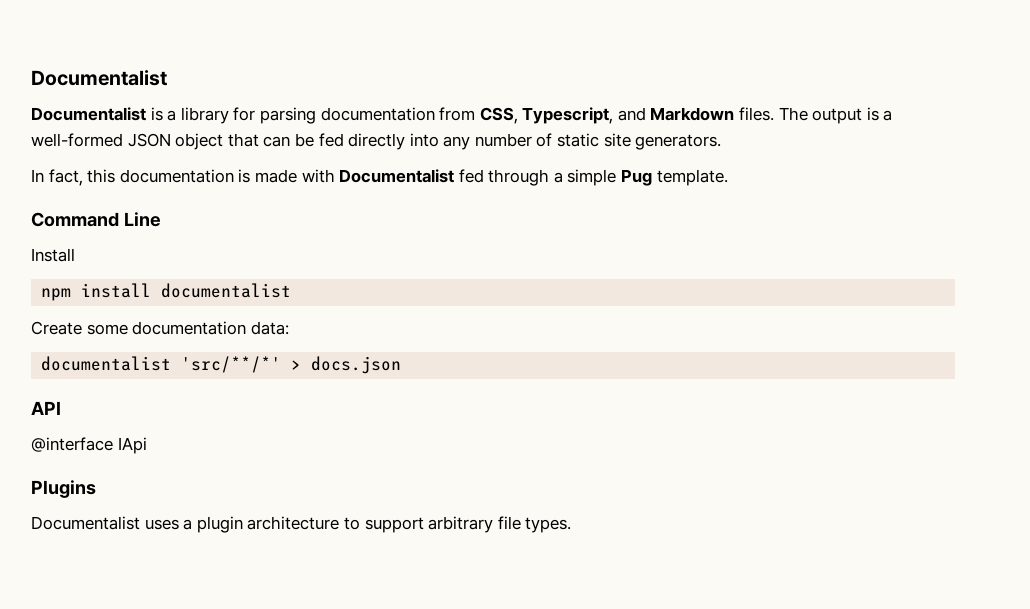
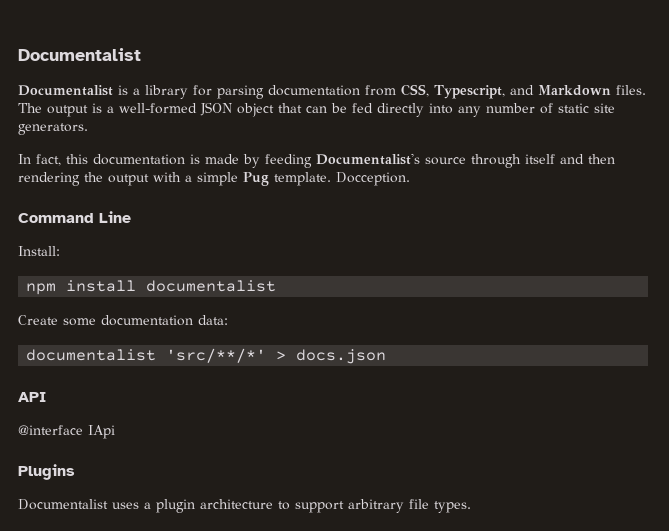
- In fact, this documentation is made with Documentalist fed through a simple Pug template.
+ In fact, this documentation is made by feeding Documentalist's source through itself and then rendering the output with a simple Pug template. Docception.
- Install
+ Install:

